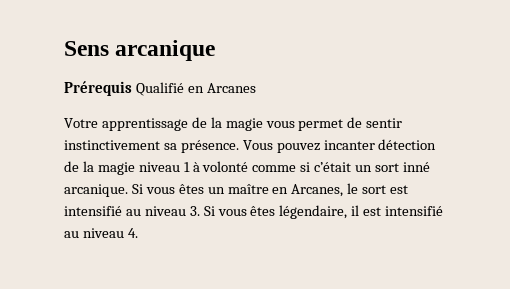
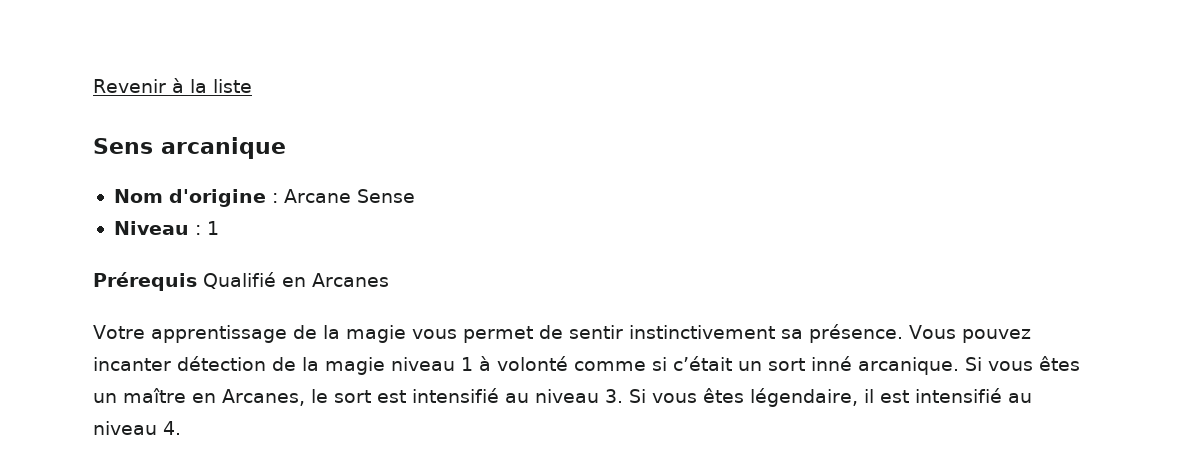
+ Revenir à la liste
  Sens arcanique
+ Nom d'origine : Arcane Sense
+ Niveau : 1

